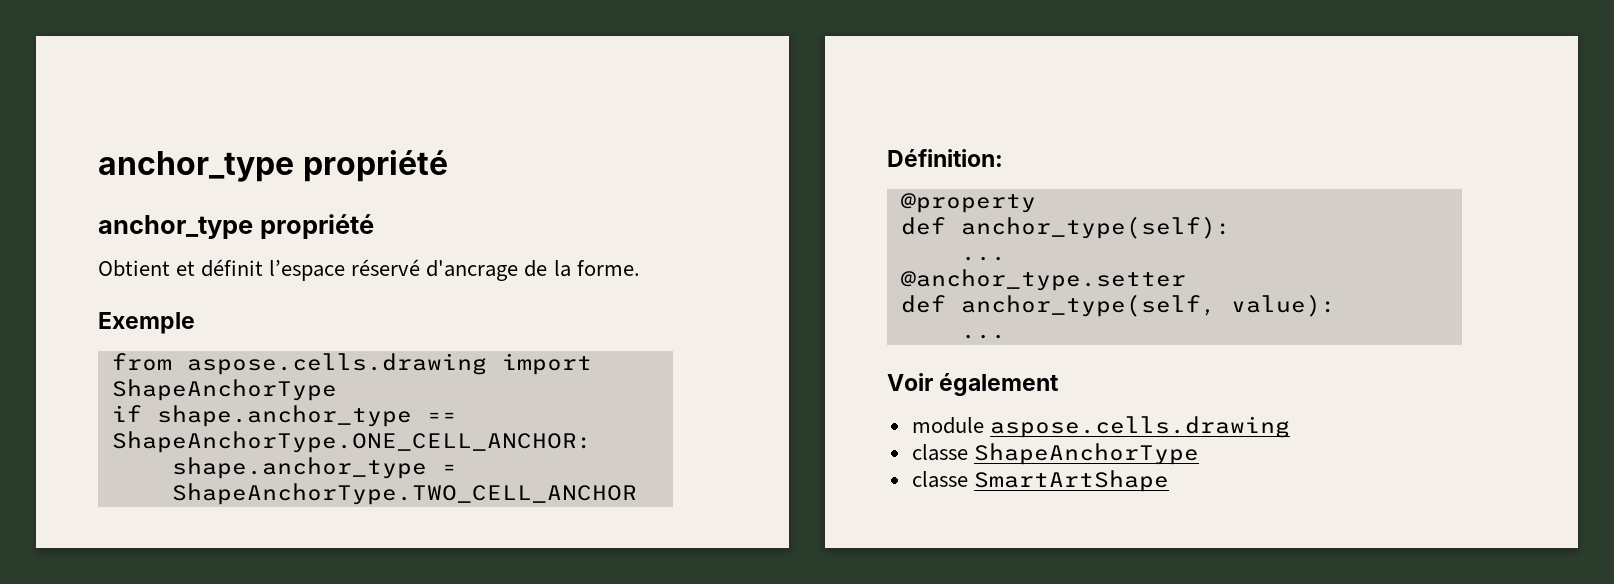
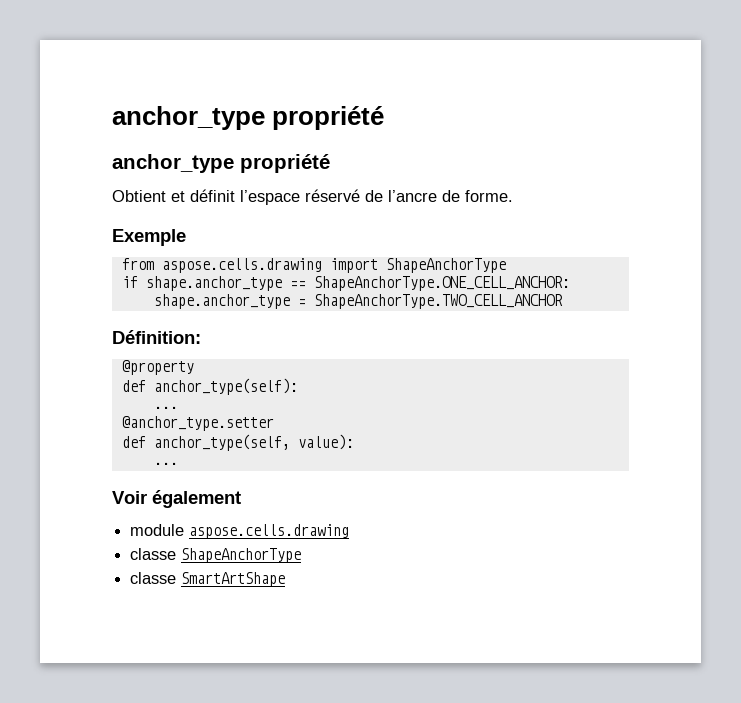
- Obtient et définit l’espace réservé d'ancrage de la forme.
+ Obtient et définit l’espace réservé de l’ancre de forme.

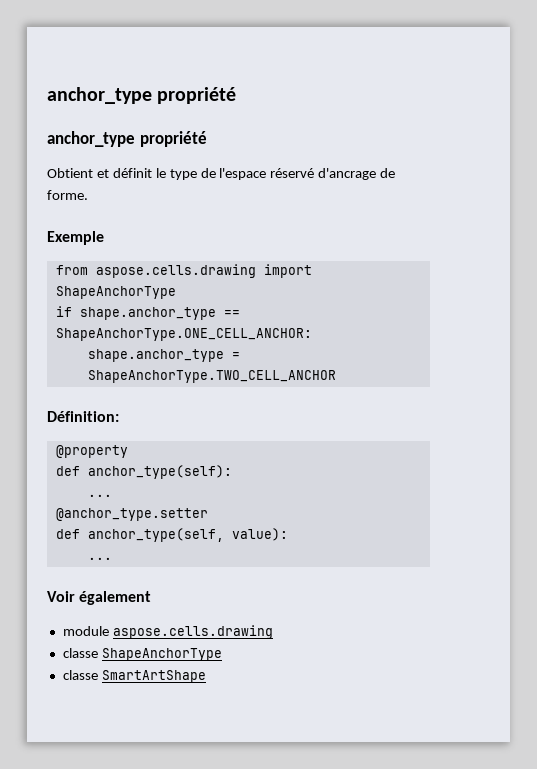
- Obtient et définit l’espace réservé de l’ancre de forme.
+ Obtient et définit le type de l'espace réservé d'ancrage de forme.

